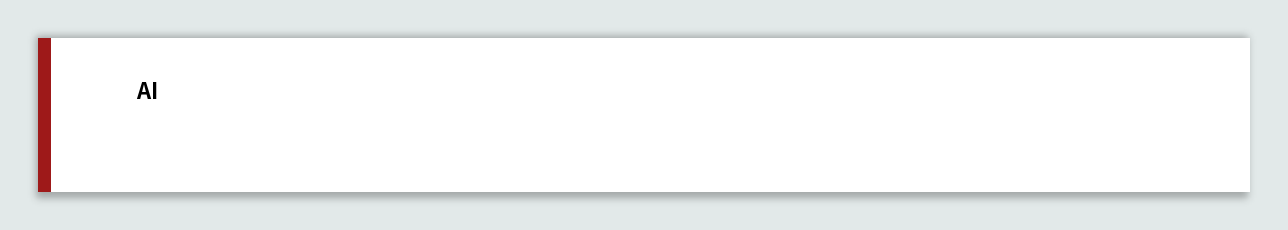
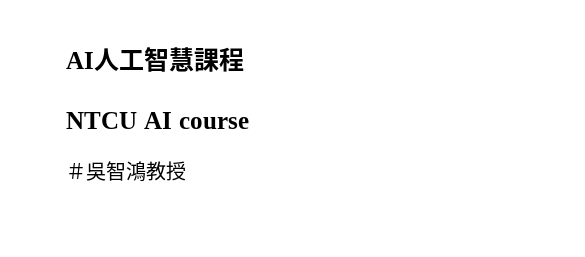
- AI
+ AI人工智慧課程
+ NTCU AI course
+ ＃吳智鴻教授

